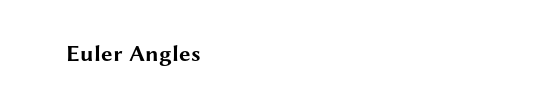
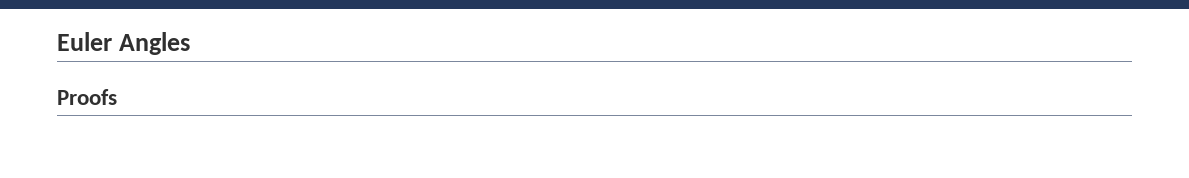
+ Proofs

